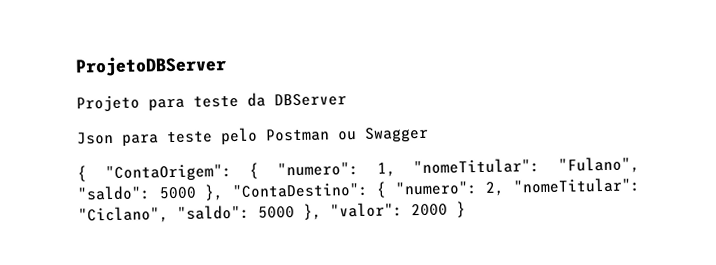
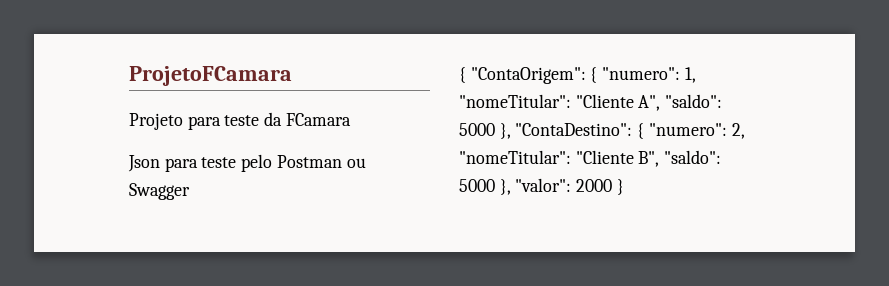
- ProjetoDBServer
+ ProjetoFCamara
- Projeto para teste da DBServer
+ Projeto para teste da FCamara
- { "ContaOrigem": { "numero": 1, "nomeTitular": "Fulano", "saldo": 5000 }, "ContaDestino": { "numero": 2, "nomeTitular": "Ciclano", "saldo": 5000 }, "valor": 2000 }
+ { "ContaOrigem": { "numero": 1, "nomeTitular": "Cliente A", "saldo": 5000 }, "ContaDestino": { "numero": 2, "nomeTitular": "Cliente B", "saldo": 5000 }, "valor": 2000 }

